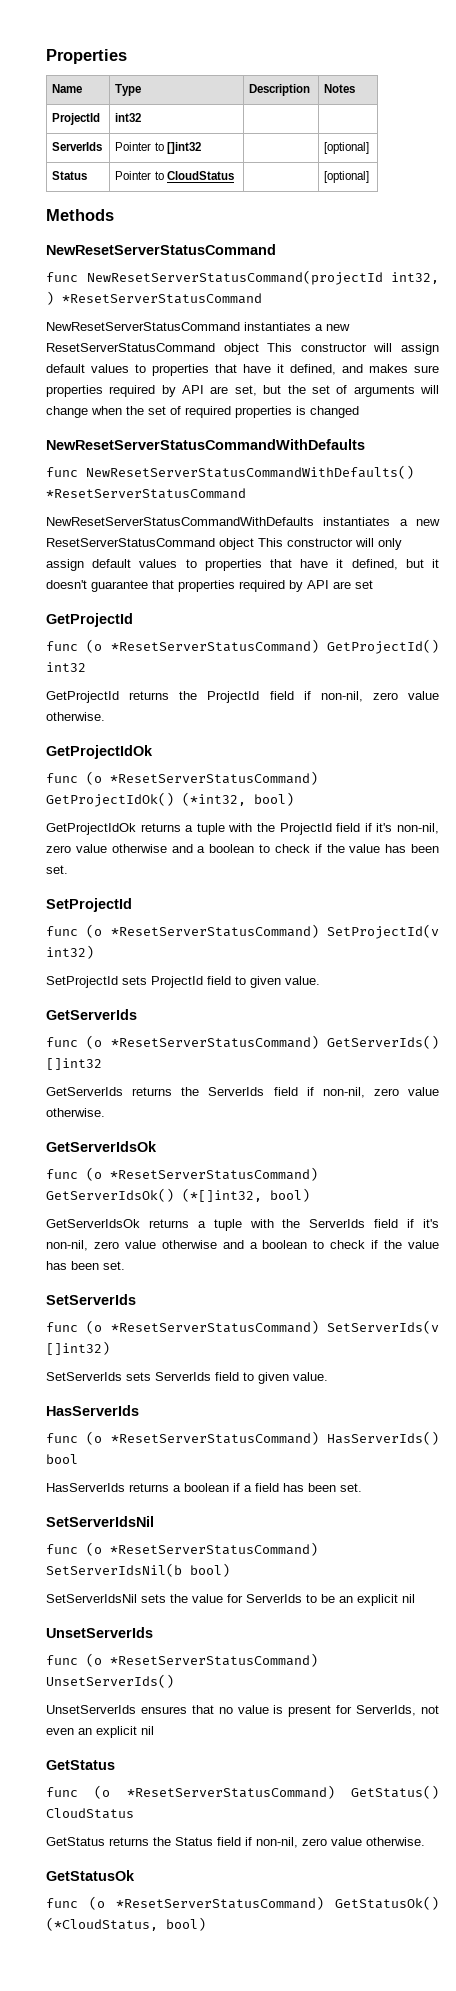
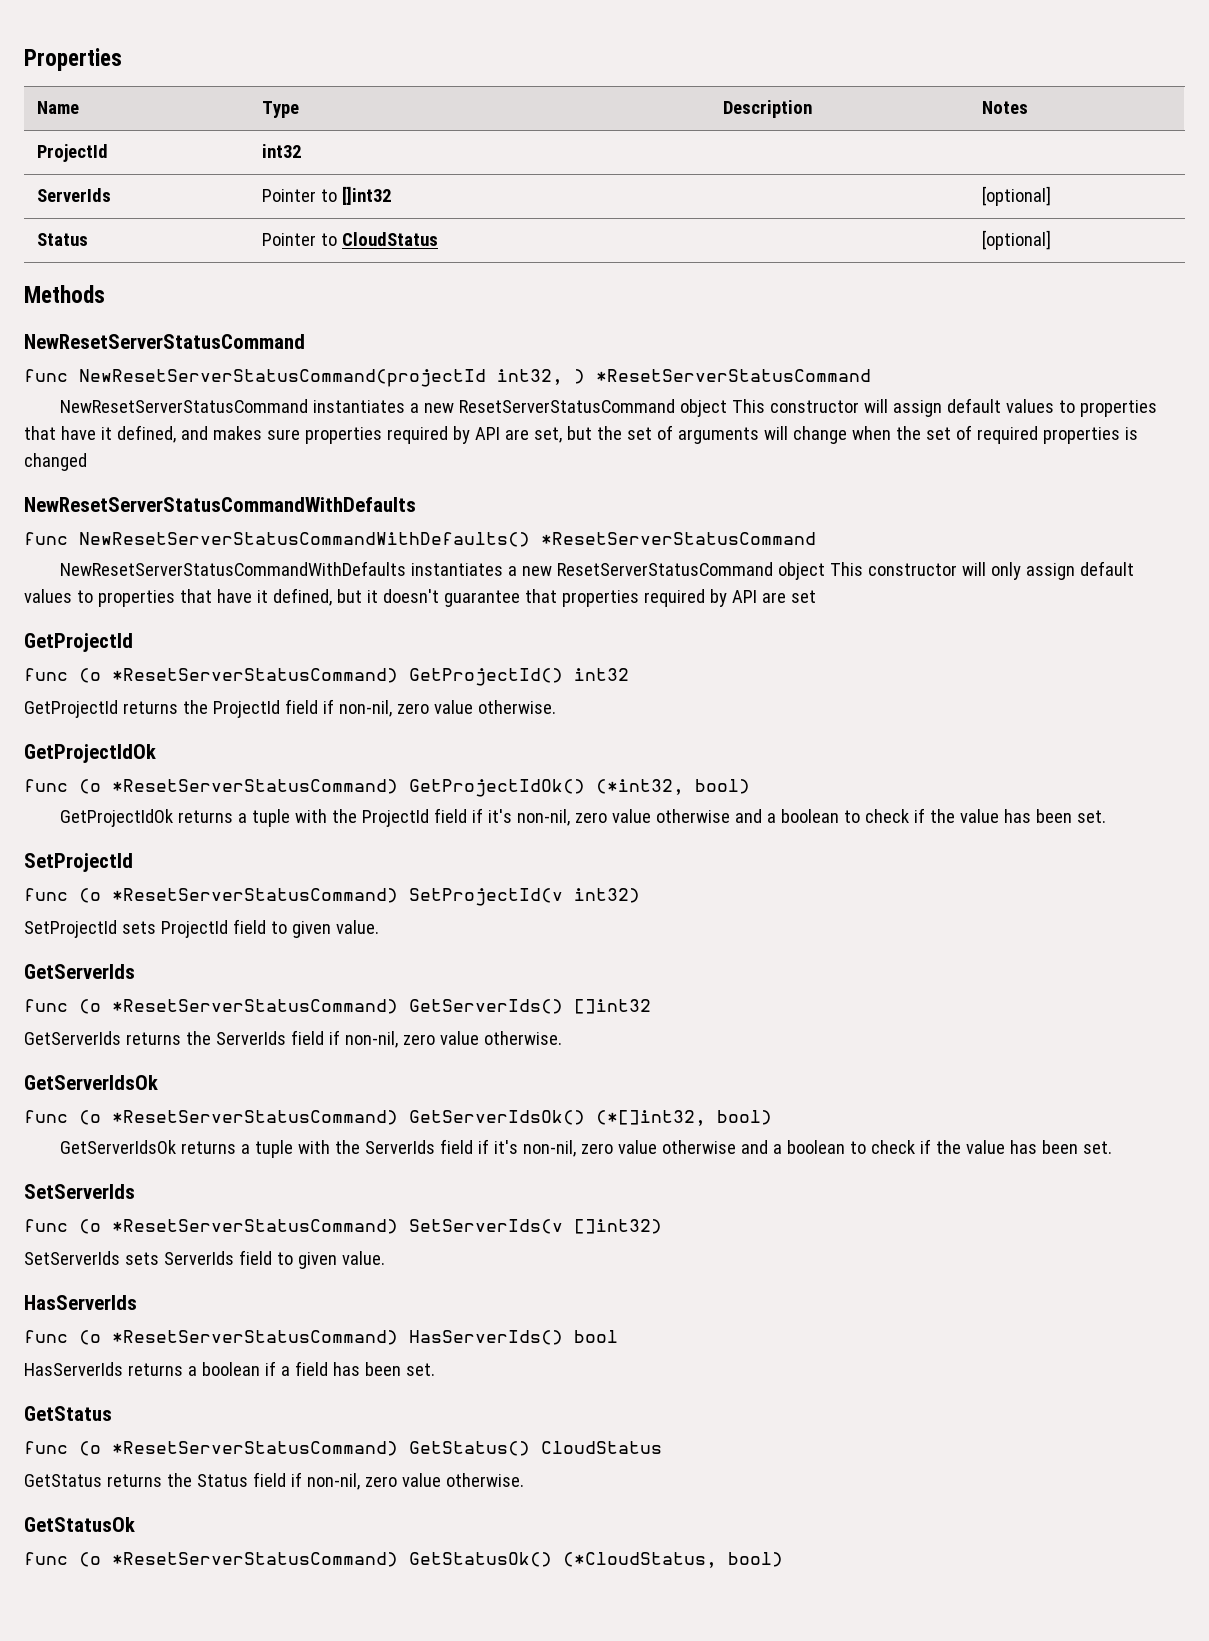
  HasServerIds returns a boolean if a field has been set.
- SetServerIdsNil
- func (o *ResetServerStatusCommand) SetServerIdsNil(b bool)
- SetServerIdsNil sets the value for ServerIds to be an explicit nil
- UnsetServerIds
- func (o *ResetServerStatusCommand) UnsetServerIds()
- UnsetServerIds ensures that no value is present for ServerIds, not even an explicit nil

